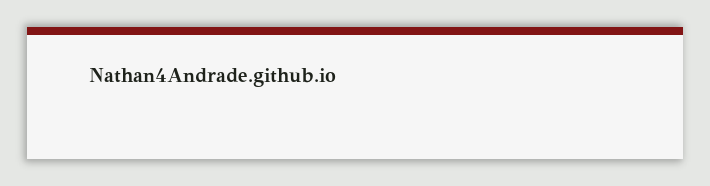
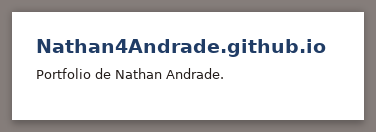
+ Portfolio de Nathan Andrade.

